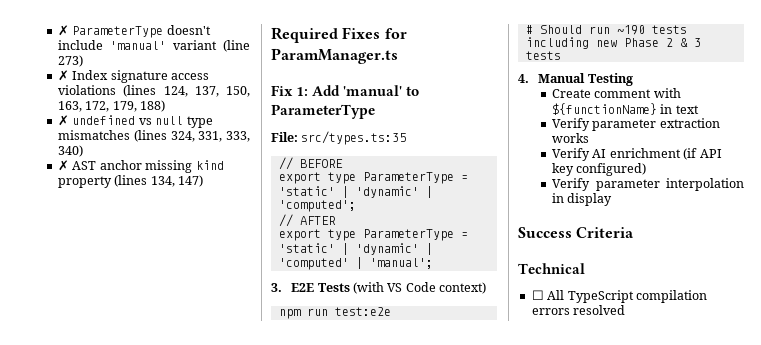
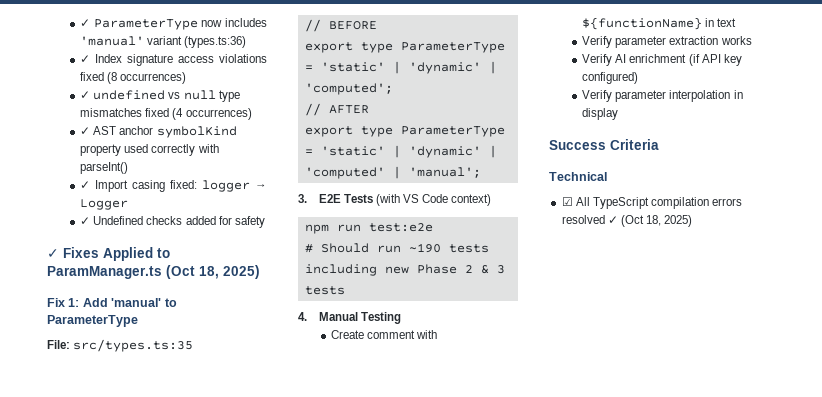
- ✗ ParameterType doesn't include 'manual' variant (line 273)
- ✗ Index signature access violations (lines 124, 137, 150, 163, 172, 179, 188)
- ✗ undefined vs null type mismatches (lines 324, 331, 333, 340)
- ✗ AST anchor missing kind property (lines 134, 147)
- Required Fixes for ParamManager.ts
+ ✓ ParameterType now includes 'manual' variant (types.ts:36)
+ ✓ Index signature access violations fixed (8 occurrences)
+ ✓ undefined vs null type mismatches fixed (4 occurrences)
+ ✓ AST anchor symbolKind property used correctly with parseInt()
+ ✓ Import casing fixed: logger → Logger
+ ✓ Undefined checks added for safety
+ ✓ Fixes Applied to ParamManager.ts (Oct 18, 2025)
- ☐ All TypeScript compilation errors resolved
+ ☑ All TypeScript compilation errors resolved ✓ (Oct 18, 2025)

